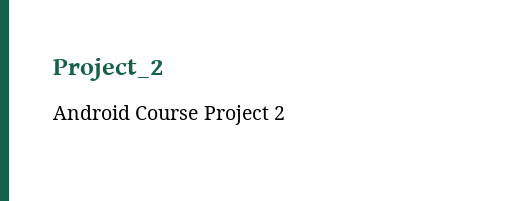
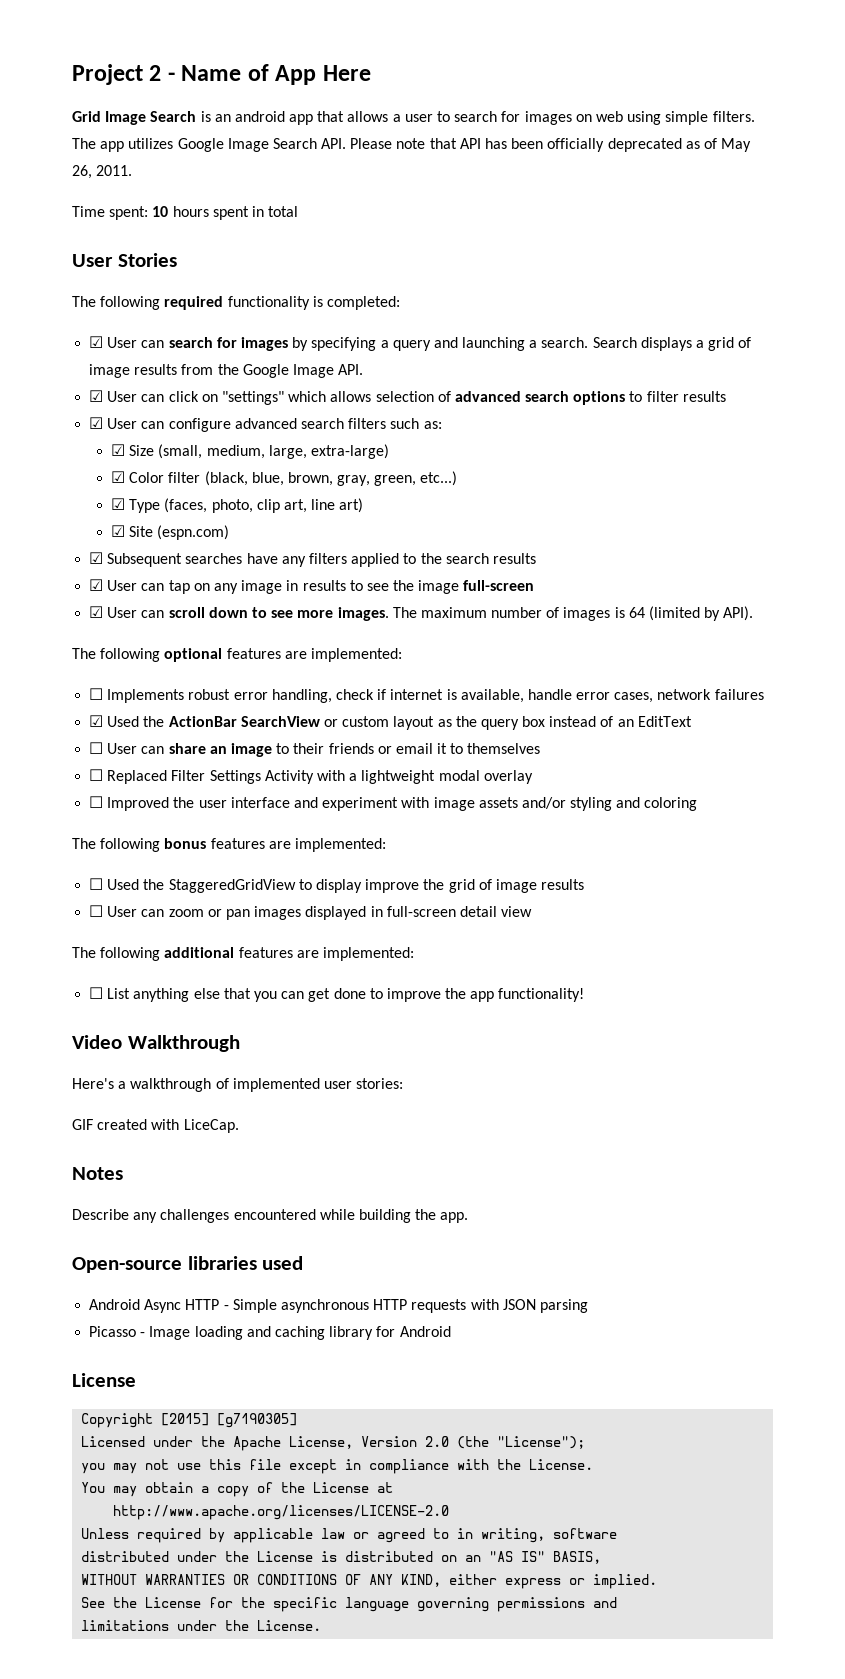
- Project_2
- Android Course Project 2
+ Project 2 - Name of App Here
+ Grid Image Search is an android app that allows a user to search for images on web using simple filters. The app utilizes Google Image Search API. Please note that API has been officially deprecated as of May 26, 2011.
+ Time spent: 10 hours spent in total
+ User Stories
+ The following required functionality is completed:
+ ☑ User can search for images by specifying a query and launching a search. Search displays a grid of image results from the Google Image API.
+ ☑ User can click on "settings" which allows selection of advanced search options to filter results
+ ☑ User can configure advanced search filters such as:
+ ☑ Size (small, medium, large, extra-large)
+ ☑ Color filter (black, blue, brown, gray, green, etc...)
+ ☑ Type (faces, photo, clip art, line art)
+ ☑ Site (espn.com)
+ ☑ Subsequent searches have any filters applied to the search results
+ ☑ User can tap on any image in results to see the image full-screen
+ ☑ User can scroll down to see more images. The maximum number of images is 64 (limited by API).
+ The following optional features are implemented:
+ ☐ Implements robust error handling, check if internet is available, handle error cases, network failures
+ ☑ Used the ActionBar SearchView or custom layout as the query box instead of an EditText
+ ☐ User can share an image to their friends or email it to themselves
+ ☐ Replaced Filter Settings Activity with a lightweight modal overlay
+ ☐ Improved the user interface and experiment with image assets and/or styling and coloring
+ The following bonus features are implemented:
+ ☐ Used the StaggeredGridView to display improve the grid of image results
+ ☐ User can zoom or pan images displayed in full-screen detail view
+ The following additional features are implemented:
+ ☐ List anything else that you can get done to improve the app functionality!
+ Video Walkthrough
+ Here's a walkthrough of implemented user stories:
+ GIF created with LiceCap.
+ Notes
+ Describe any challenges encountered while building the app.
+ Open-source libraries used
+ Android Async HTTP - Simple asynchronous HTTP requests with JSON parsing
+ Picasso - Image loading and caching library for Android
+ License
+ Copyright [2015] [g7190305]
+ Licensed under the Apache License, Version 2.0 (the "License");
+ you may not use this file except in compliance with the License.
+ You may obtain a copy of the License at
+ http://www.apache.org/licenses/LICENSE-2.0
+ Unless required by applicable law or agreed to in writing, software
+ distributed under the License is distributed on an "AS IS" BASIS,
+ WITHOUT WARRANTIES OR CONDITIONS OF ANY KIND, either express or implied.
+ See the License for the specific language governing permissions and
+ limitations under the License.

